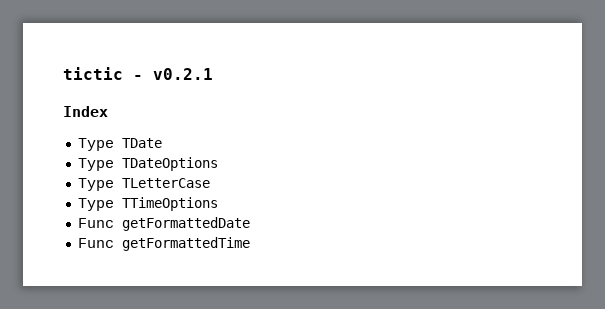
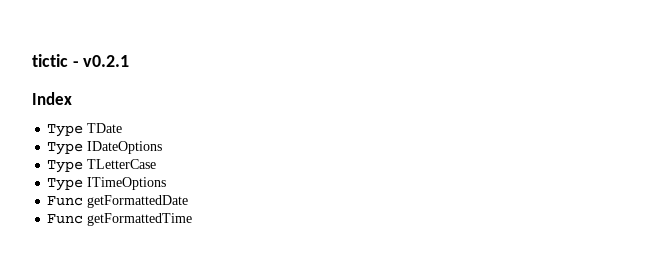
- Type TDateOptions
+ Type IDateOptions
- Type TTimeOptions
+ Type ITimeOptions

